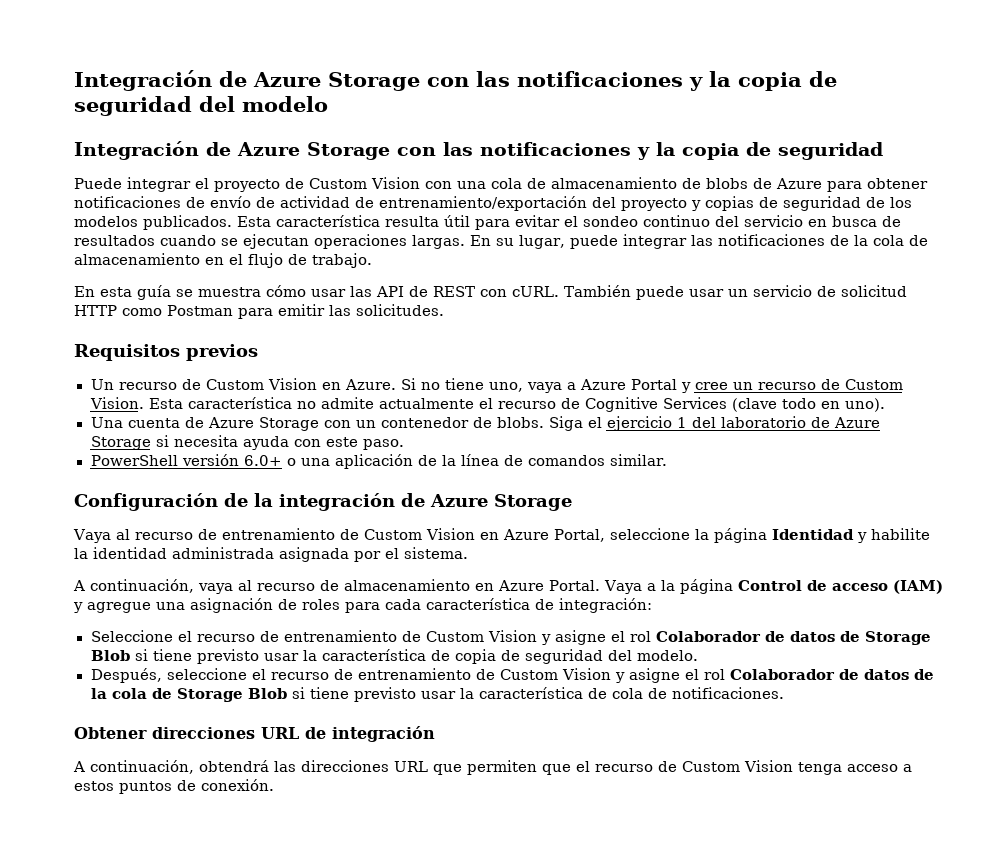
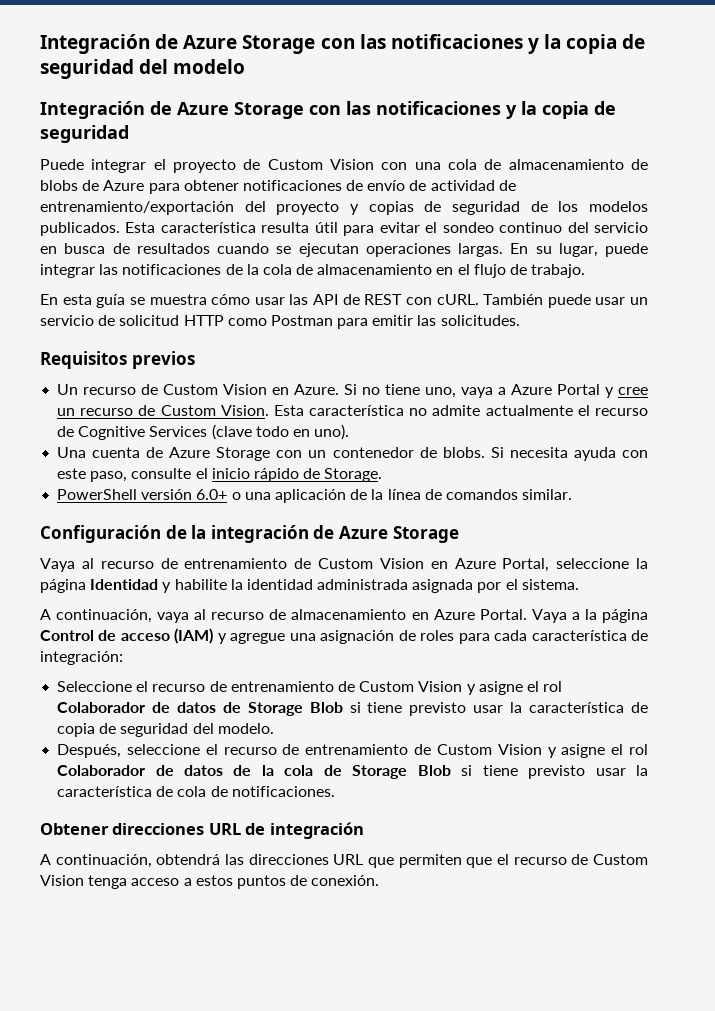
- Siga el ejercicio 1 del laboratorio de Azure Storage si necesita ayuda con este paso.
+ Si necesita ayuda con este paso, consulte el inicio rápido de Storage.

